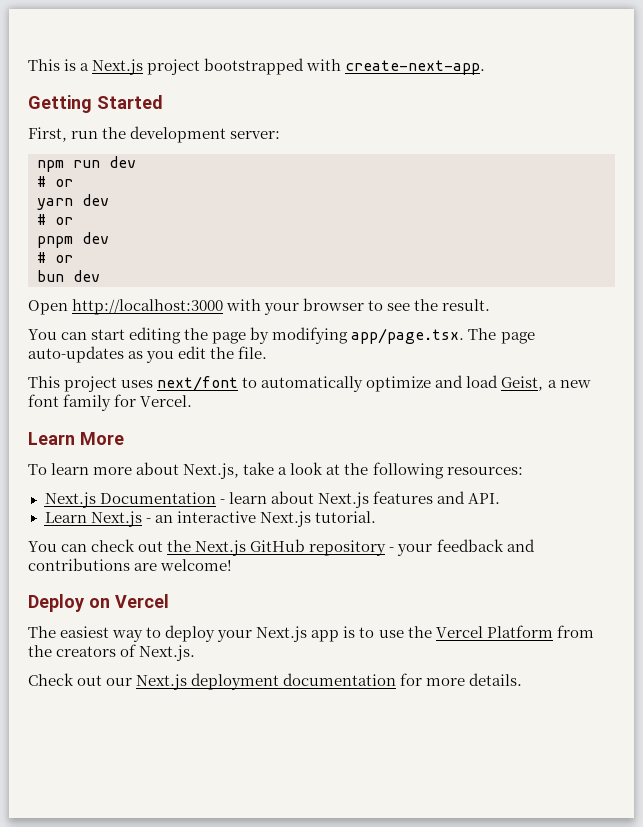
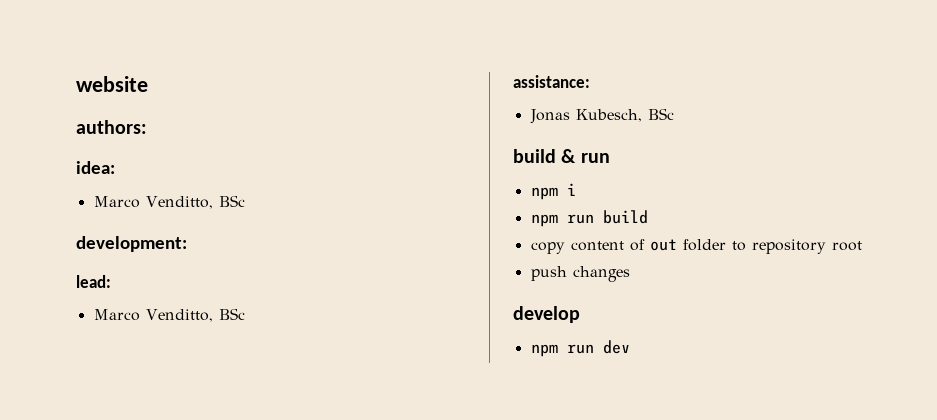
- This is a Next.js project bootstrapped with create-next-app.
- Getting Started
- First, run the development server:
+ website
+ authors:
+ idea:
+ Marco Venditto, BSc
+ development:
+ lead:
+ Marco Venditto, BSc
+ assistance:
+ Jonas Kubesch, BSc
+ build & run
+ npm i
+ npm run build
+ copy content of out folder to repository root
+ push changes
+ develop
  npm run dev
- # or
- yarn dev
- # or
- pnpm dev
- # or
- bun dev
- Open http://localhost:3000 with your browser to see the result.
- You can start editing the page by modifying app/page.tsx. The page auto-updates as you edit the file.
- This project uses next/font to automatically optimize and load Geist, a new font family for Vercel.
- Learn More
- To learn more about Next.js, take a look at the following resources:
- Next.js Documentation - learn about Next.js features and API.
- Learn Next.js - an interactive Next.js tutorial.
- You can check out the Next.js GitHub repository - your feedback and contributions are welcome!
- Deploy on Vercel
- The easiest way to deploy your Next.js app is to use the Vercel Platform from the creators of Next.js.
- Check out our Next.js deployment documentation for more details.

